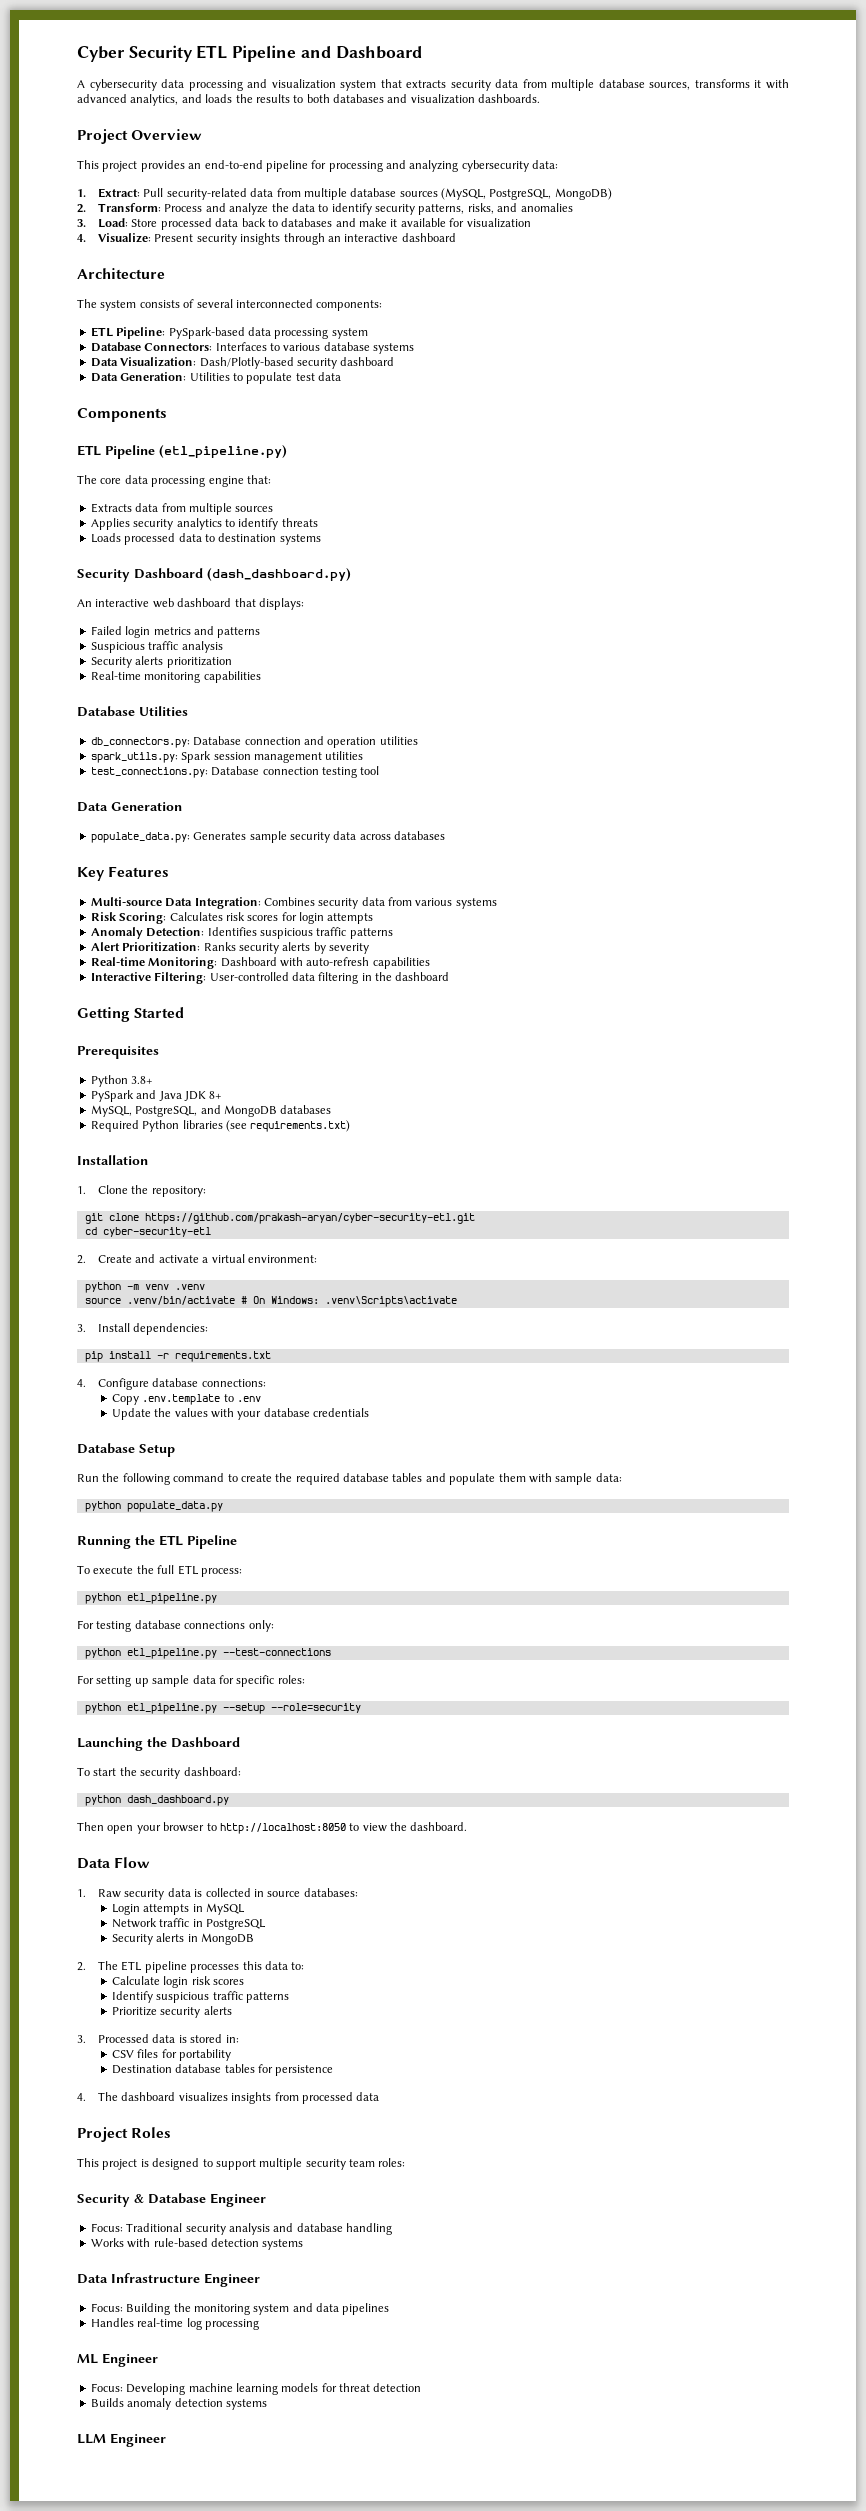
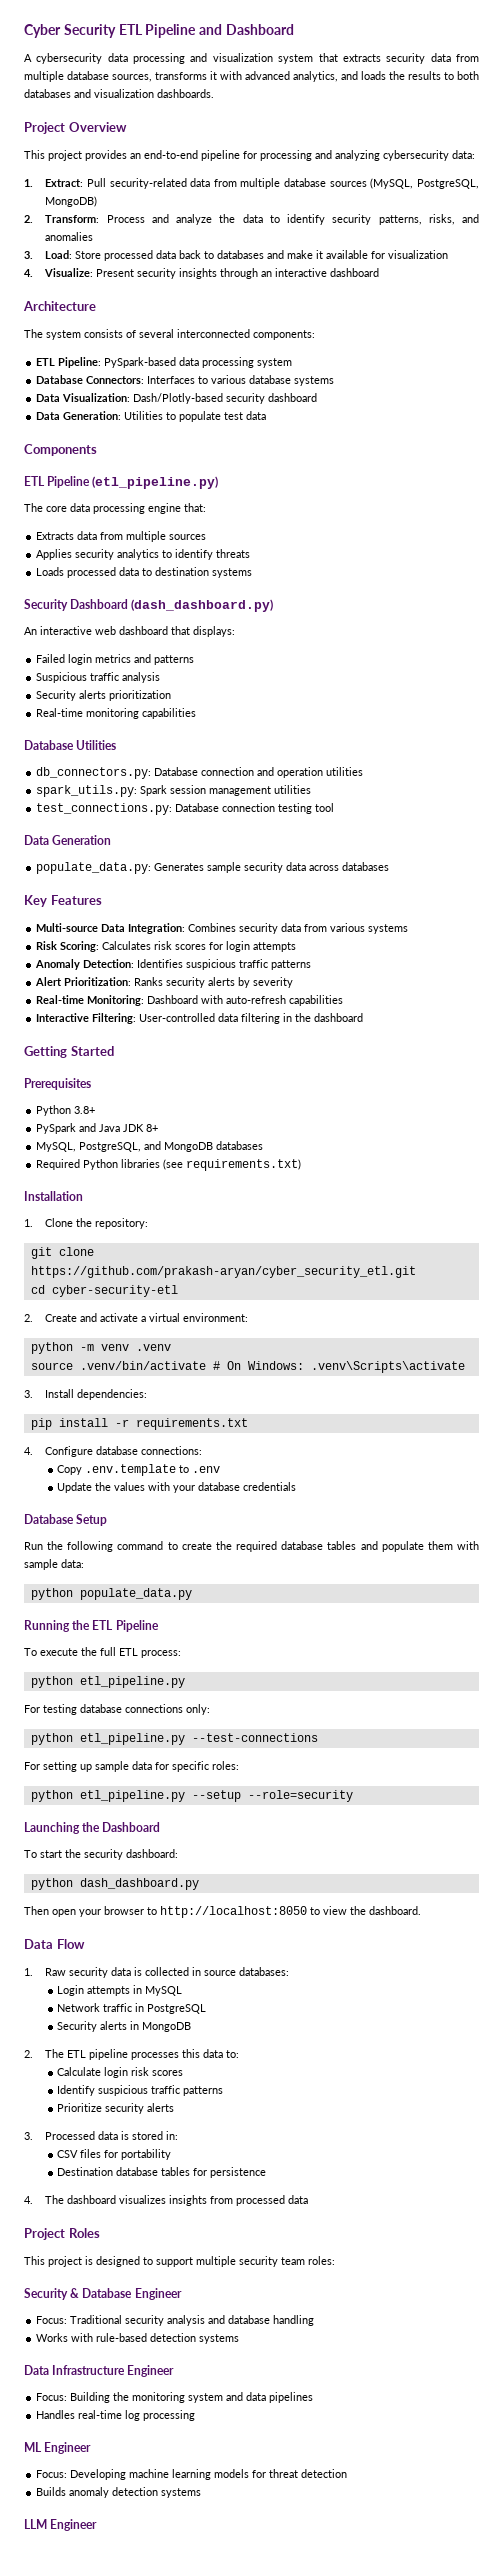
- git clone https://github.com/prakash-aryan/cyber-security-etl.git
+ git clone https://github.com/prakash-aryan/cyber_security_etl.git

